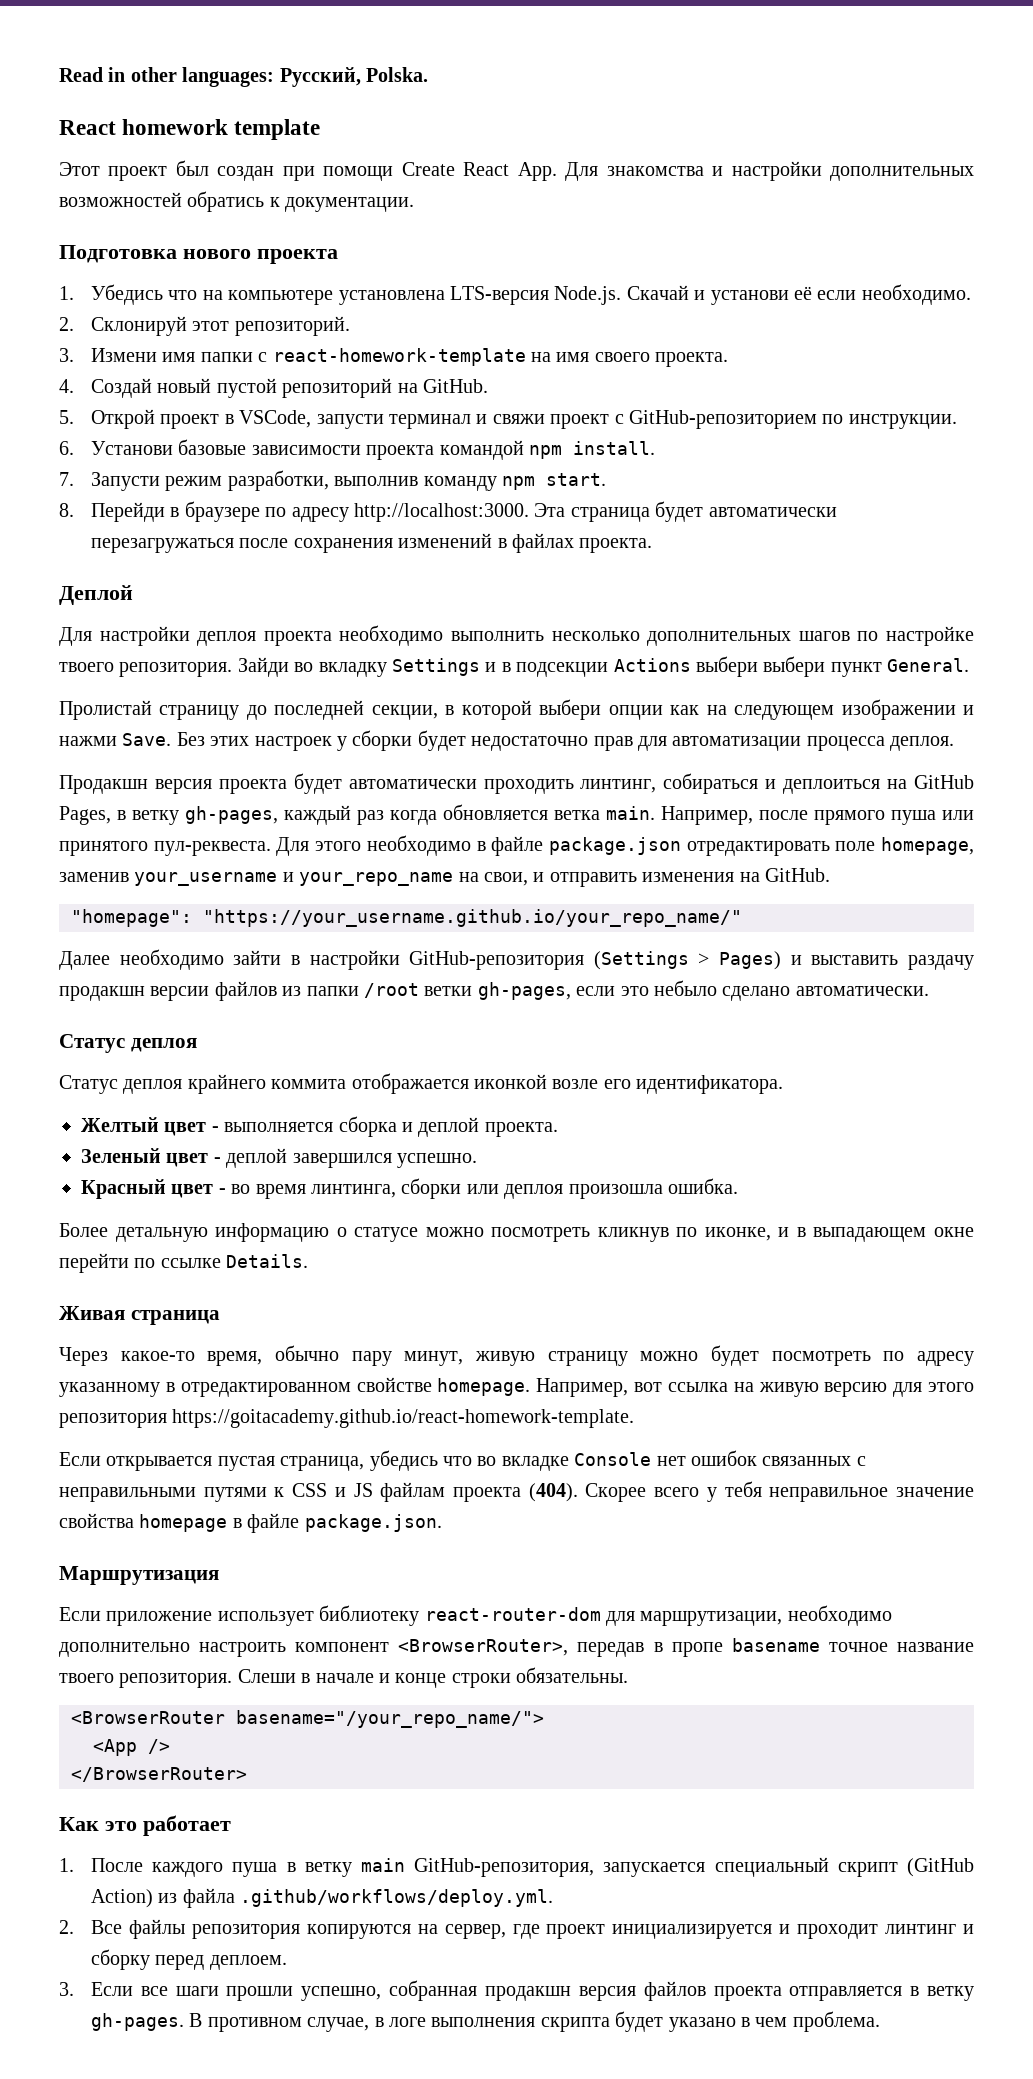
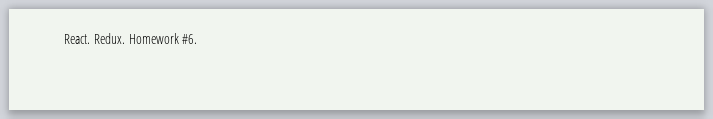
- Read in other languages: Русский, Polska.
- React homework template
- Этот проект был создан при помощи Create React App. Для знакомства и настройки дополнительных возможностей обратись к документации.
- Подготовка нового проекта
- 1. Убедись что на компьютере установлена LTS-версия Node.js. Скачай и установи её если необходимо.
- 2. Склонируй этот репозиторий.
- 3. Измени имя папки с react-homework-template на имя своего проекта.
- 4. Создай новый пустой репозиторий на GitHub.
- 5. Открой проект в VSCode, запусти терминал и свяжи проект с GitHub-репозиторием по инструкции.
- 6. Установи базовые зависимости проекта командой npm install.
- 7. Запусти режим разработки, выполнив команду npm start.
- 8. Перейди в браузере по адресу http://localhost:3000. Эта страница будет автоматически перезагружаться после сохранения изменений в файлах проекта.
- Деплой
- Для настройки деплоя проекта необходимо выполнить несколько дополнительных шагов по настройке твоего репозитория. Зайди во вкладку Settings и в подсекции Actions выбери выбери пункт General.
- Пролистай страницу до последней секции, в которой выбери опции как на следующем изображении и нажми Save. Без этих настроек у сборки будет недостаточно прав для автоматизации процесса деплоя.
- Продакшн версия проекта будет автоматически проходить линтинг, собираться и деплоиться на GitHub Pages, в ветку gh-pages, каждый раз когда обновляется ветка main. Например, после прямого пуша или принятого пул-реквеста. Для этого необходимо в файле package.json отредактировать поле homepage, заменив your_username и your_repo_name на свои, и отправить изменения на GitHub.
- "homepage": "https://your_username.github.io/your_repo_name/"
- Далее необходимо зайти в настройки GitHub-репозитория (Settings > Pages) и выставить раздачу продакшн версии файлов из папки /root ветки gh-pages, если это небыло сделано автоматически.
- Статус деплоя
- Статус деплоя крайнего коммита отображается иконкой возле его идентификатора.
- Желтый цвет - выполняется сборка и деплой проекта.
- Зеленый цвет - деплой завершился успешно.
- Красный цвет - во время линтинга, сборки или деплоя произошла ошибка.
- Более детальную информацию о статусе можно посмотреть кликнув по иконке, и в выпадающем окне перейти по ссылке Details.
- Живая страница
- Через какое-то время, обычно пару минут, живую страницу можно будет посмотреть по адресу указанному в отредактированном свойстве homepage. Например, вот ссылка на живую версию для этого репозитория https://goitacademy.github.io/react-homework-template.
- Если открывается пустая страница, убедись что во вкладке Console нет ошибок связанных с неправильными путями к CSS и JS файлам проекта (404). Скорее всего у тебя неправильное значение свойства homepage в файле package.json.
- Маршрутизация
- Если приложение использует библиотеку react-router-dom для маршрутизации, необходимо дополнительно настроить компонент <BrowserRouter>, передав в пропе basename точное название твоего репозитория. Слеши в начале и конце строки обязательны.
- <BrowserRouter basename="/your_repo_name/">
- <App />
- </BrowserRouter>
- Как это работает
- 1. После каждого пуша в ветку main GitHub-репозитория, запускается специальный скрипт (GitHub Action) из файла .github/workflows/deploy.yml.
- 2. Все файлы репозитория копируются на сервер, где проект инициализируется и проходит линтинг и сборку перед деплоем.
- 3. Если все шаги прошли успешно, собранная продакшн версия файлов проекта отправляется в ветку gh-pages. В противном случае, в логе выполнения скрипта будет указано в чем проблема.
+ React. Redux. Homework #6.

